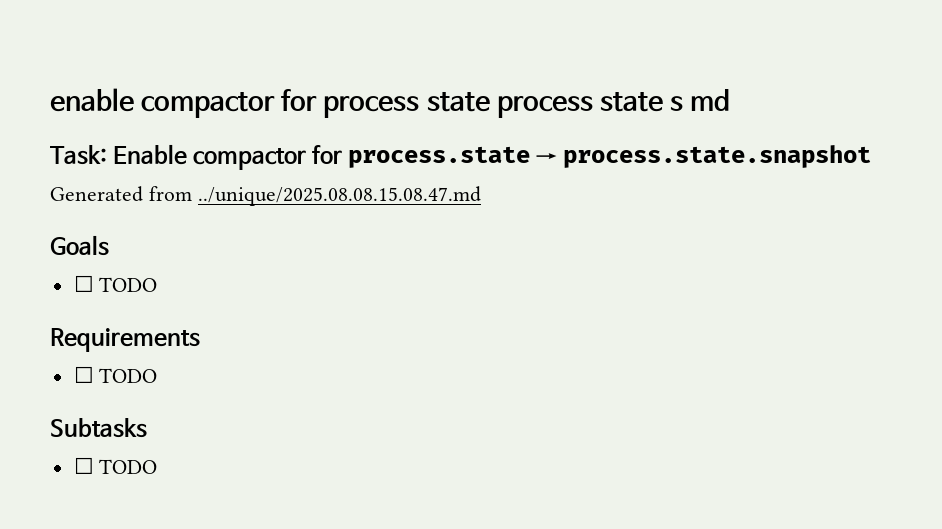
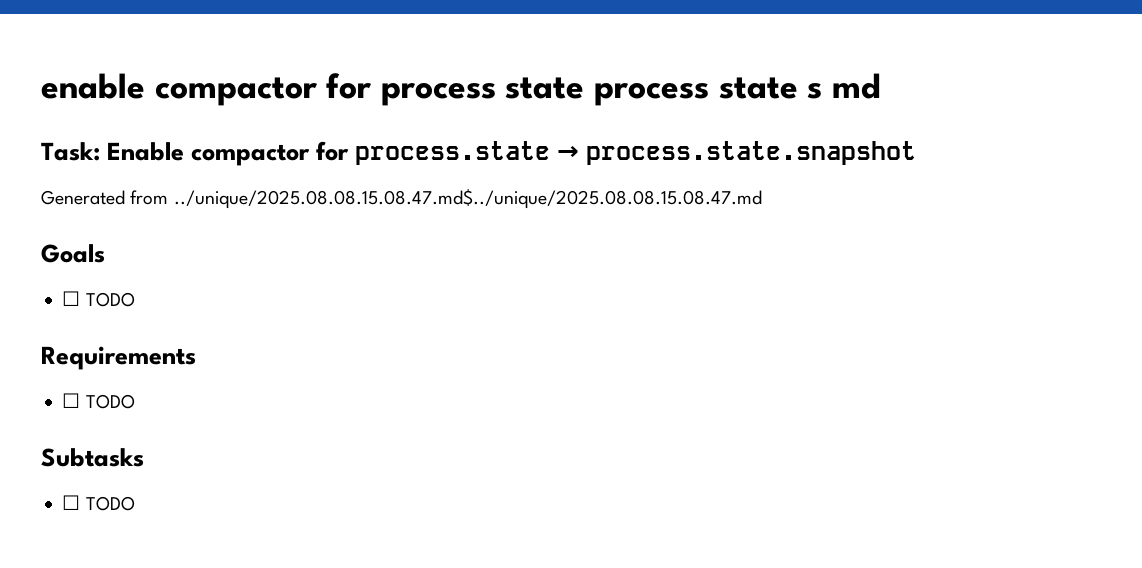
- Generated from ../unique/2025.08.08.15.08.47.md
+ Generated from ../unique/2025.08.08.15.08.47.md$../unique/2025.08.08.15.08.47.md

